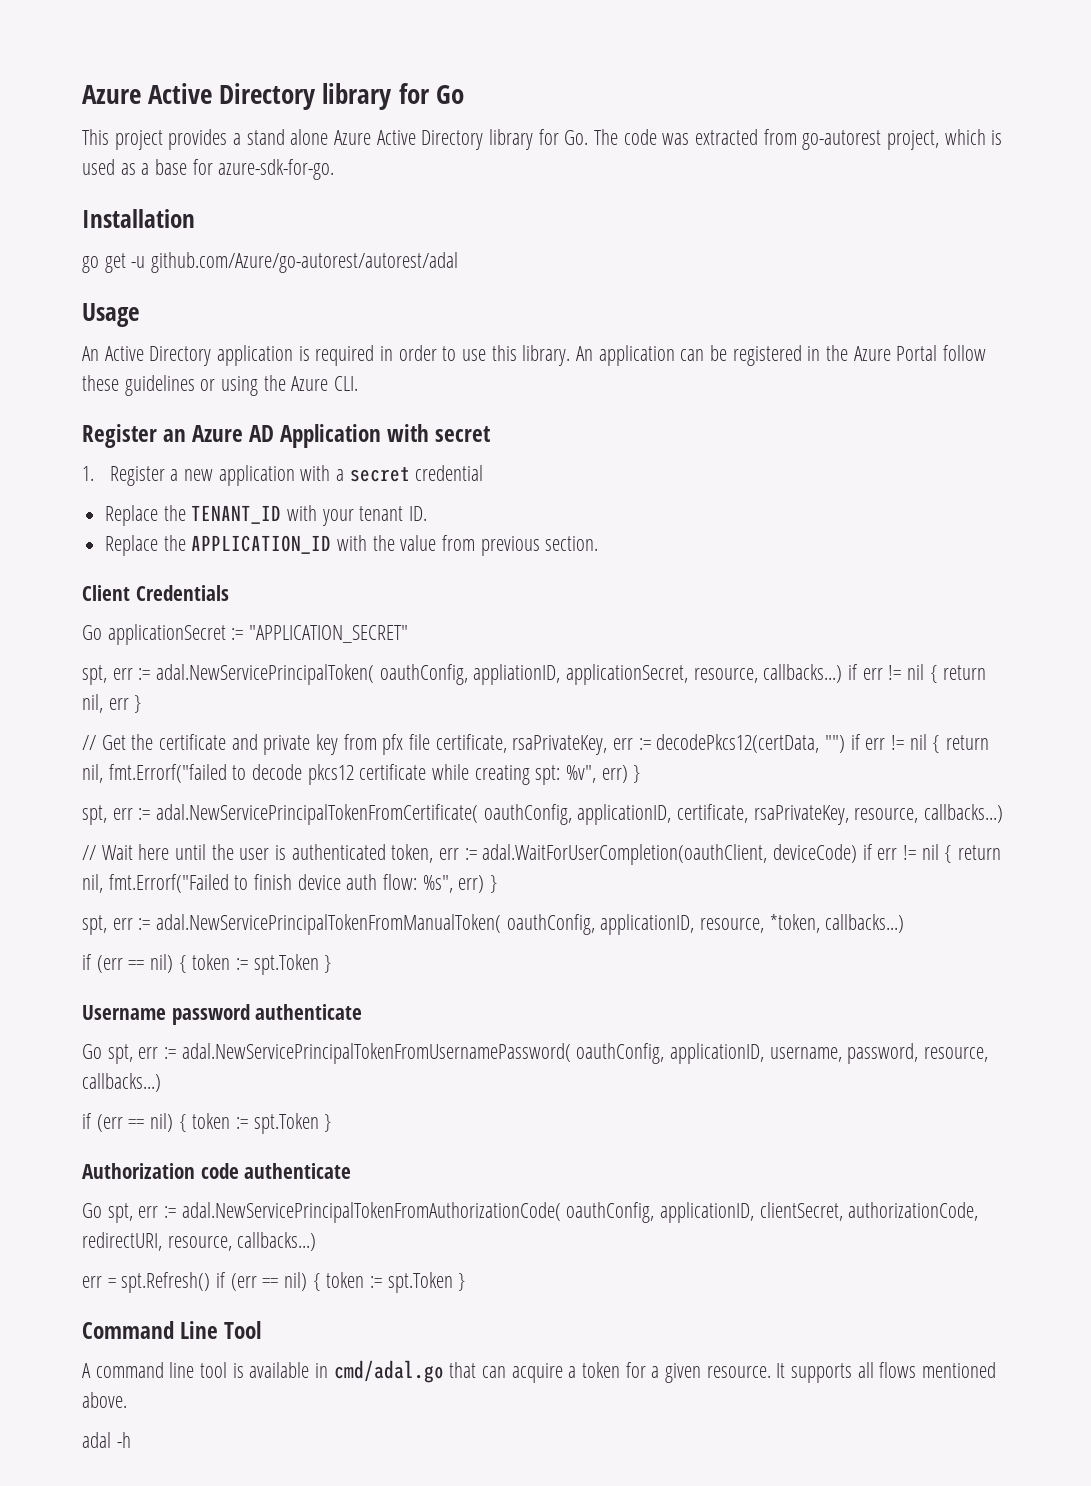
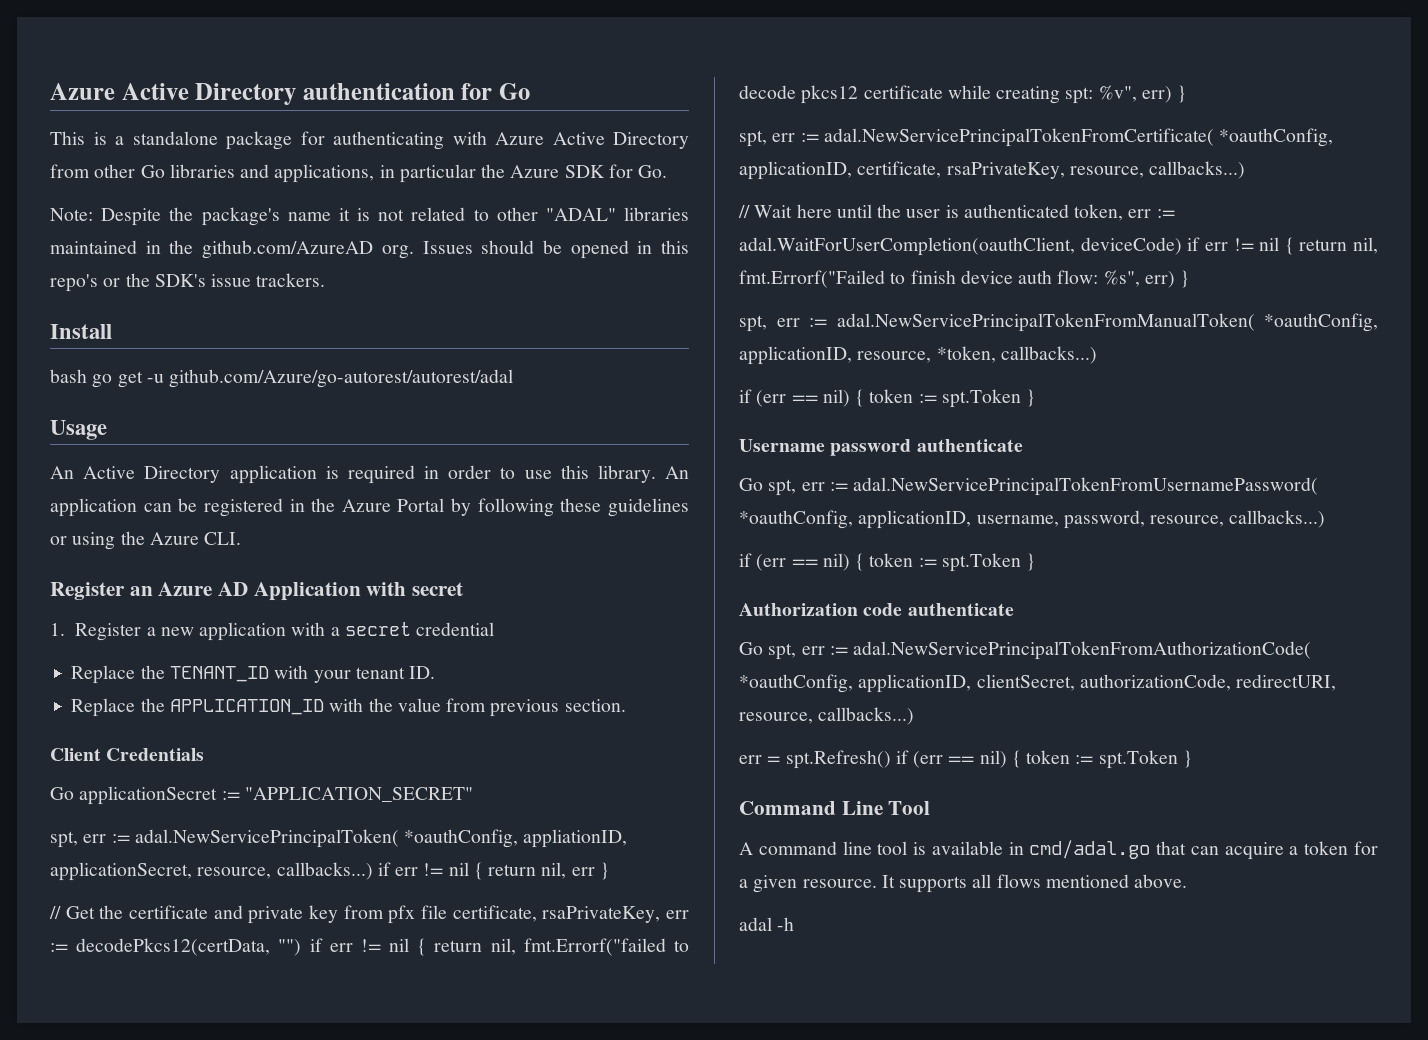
- Azure Active Directory library for Go
+ Azure Active Directory authentication for Go
- This project provides a stand alone Azure Active Directory library for Go. The code was extracted from go-autorest project, which is used as a base for azure-sdk-for-go.
- Installation
- go get -u github.com/Azure/go-autorest/autorest/adal
+ This is a standalone package for authenticating with Azure Active Directory from other Go libraries and applications, in particular the Azure SDK for Go.
+ Note: Despite the package's name it is not related to other "ADAL" libraries maintained in the github.com/AzureAD org. Issues should be opened in this repo's or the SDK's issue trackers.
+ Install
+ bash go get -u github.com/Azure/go-autorest/autorest/adal
- An application can be registered in the Azure Portal follow these guidelines or using the Azure CLI.
+ An application can be registered in the Azure Portal by following these guidelines or using the Azure CLI.
- spt, err := adal.NewServicePrincipalToken( oauthConfig, appliationID, applicationSecret, resource, callbacks...) if err != nil { return nil, err }
+ spt, err := adal.NewServicePrincipalToken( *oauthConfig, appliationID, applicationSecret, resource, callbacks...) if err != nil { return nil, err }
- spt, err := adal.NewServicePrincipalTokenFromCertificate( oauthConfig, applicationID, certificate, rsaPrivateKey, resource, callbacks...)
+ spt, err := adal.NewServicePrincipalTokenFromCertificate( *oauthConfig, applicationID, certificate, rsaPrivateKey, resource, callbacks...)
- spt, err := adal.NewServicePrincipalTokenFromManualToken( oauthConfig, applicationID, resource, *token, callbacks...)
+ spt, err := adal.NewServicePrincipalTokenFromManualToken( *oauthConfig, applicationID, resource, *token, callbacks...)
- Go spt, err := adal.NewServicePrincipalTokenFromUsernamePassword( oauthConfig, applicationID, username, password, resource, callbacks...)
+ Go spt, err := adal.NewServicePrincipalTokenFromUsernamePassword( *oauthConfig, applicationID, username, password, resource, callbacks...)
- Go spt, err := adal.NewServicePrincipalTokenFromAuthorizationCode( oauthConfig, applicationID, clientSecret, authorizationCode, redirectURI, resource, callbacks...)
+ Go spt, err := adal.NewServicePrincipalTokenFromAuthorizationCode( *oauthConfig, applicationID, clientSecret, authorizationCode, redirectURI, resource, callbacks...)

